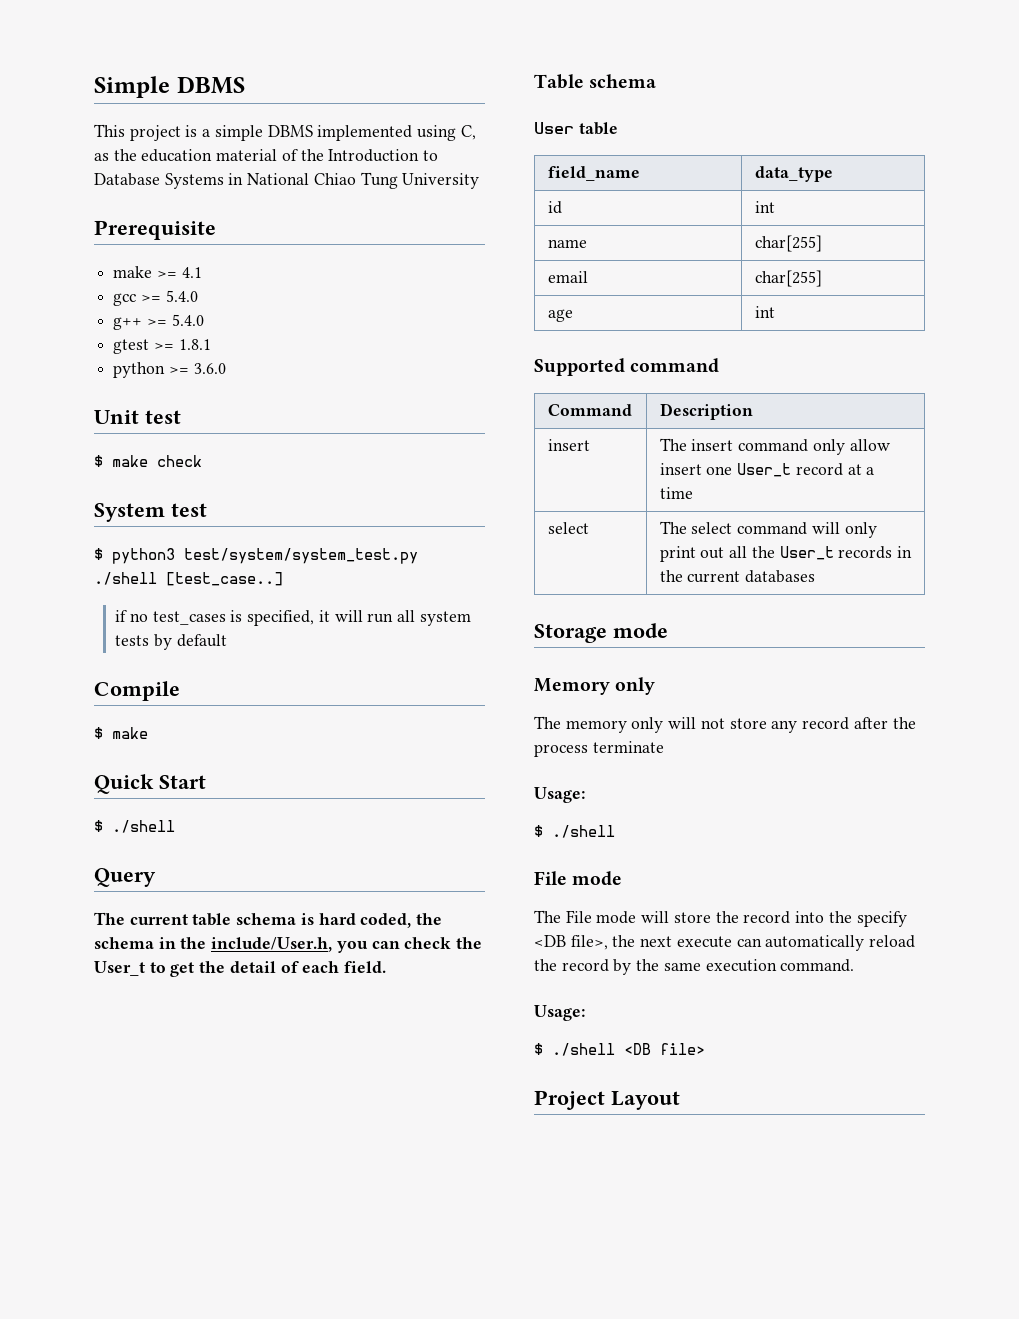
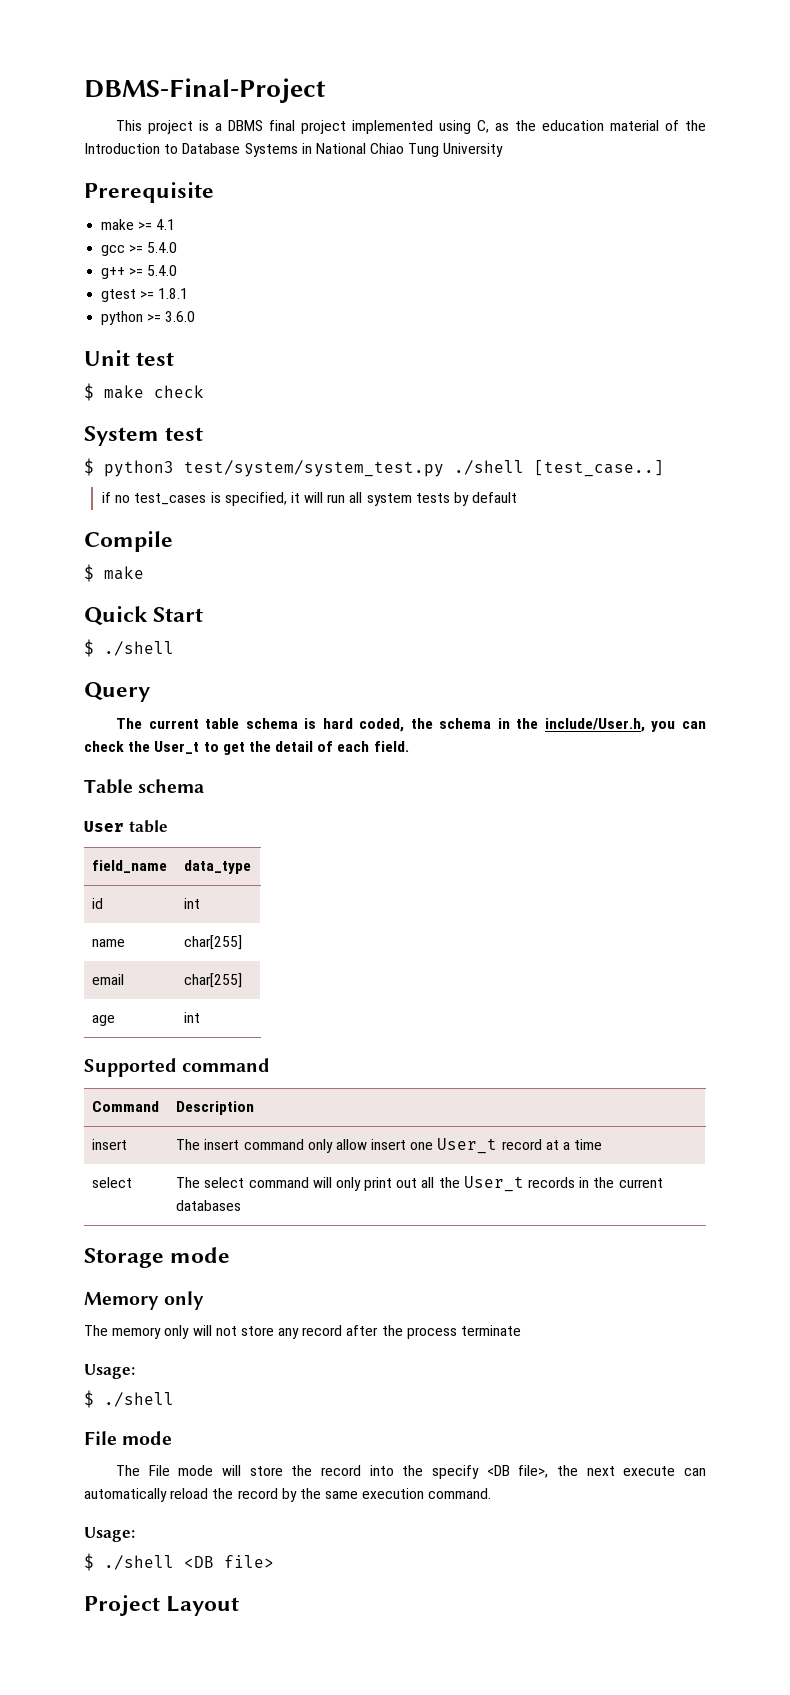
- Simple DBMS
+ DBMS-Final-Project
- This project is a simple DBMS implemented using C, as the education material of the Introduction to Database Systems in National Chiao Tung University
+ This project is a DBMS final project implemented using C, as the education material of the Introduction to Database Systems in National Chiao Tung University

